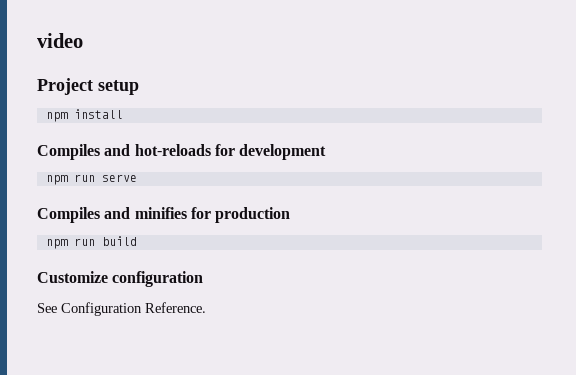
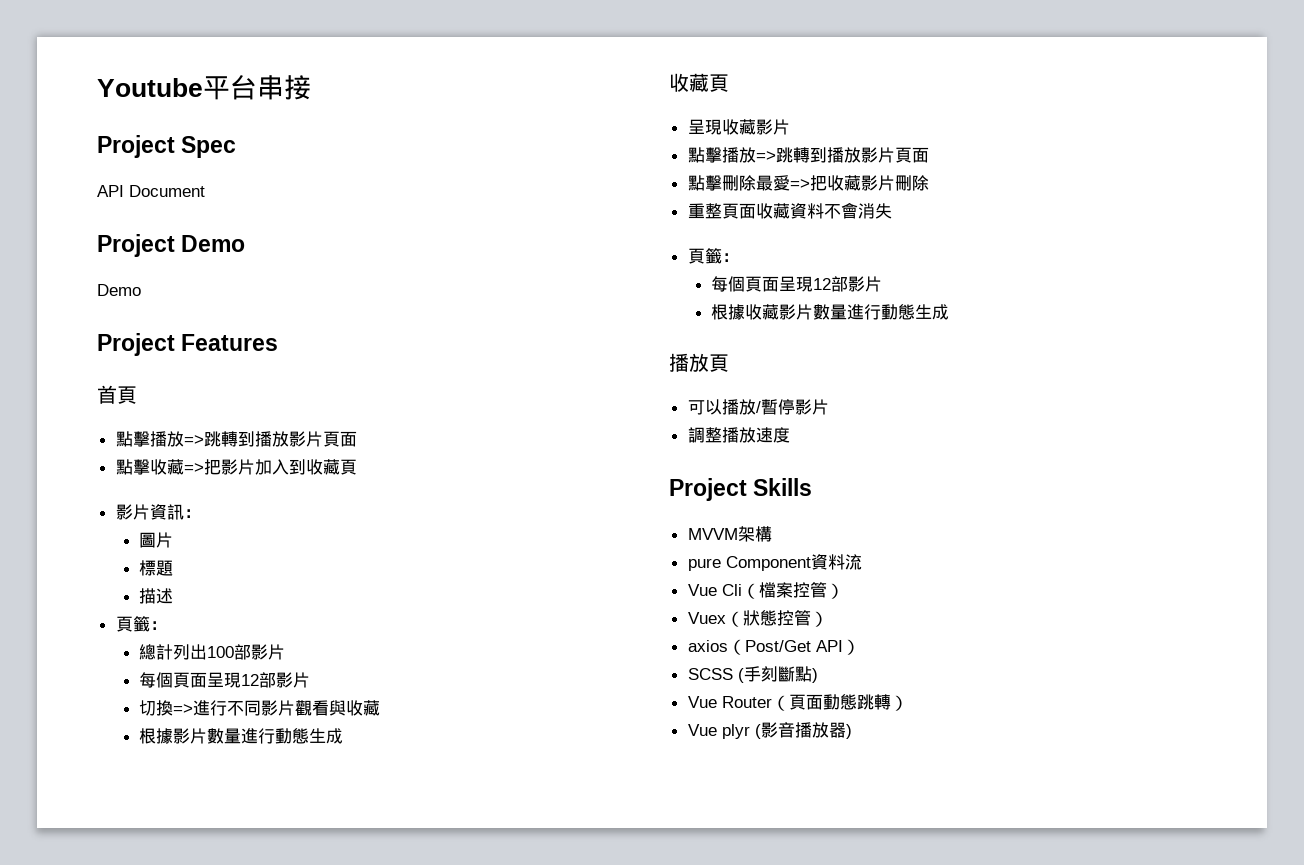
- video
- Project setup
- npm install
- Compiles and hot-reloads for development
- npm run serve
- Compiles and minifies for production
- npm run build
- Customize configuration
- See Configuration Reference.
+ Youtube平台串接
+ Project Spec
+ API Document
+ Project Demo
+ Demo
+ Project Features
+ 首頁
+ 點擊播放=>跳轉到播放影片頁面
+ 點擊收藏=>把影片加入到收藏頁
+ 影片資訊：
+ 圖片
+ 標題
+ 描述
+ 頁籤：
+ 總計列出100部影片
+ 每個頁面呈現12部影片
+ 切換=>進行不同影片觀看與收藏
+ 根據影片數量進行動態生成
+ 收藏頁
+ 呈現收藏影片
+ 點擊播放=>跳轉到播放影片頁面
+ 點擊刪除最愛=>把收藏影片刪除
+ 重整頁面收藏資料不會消失
+ 頁籤：
+ 每個頁面呈現12部影片
+ 根據收藏影片數量進行動態生成
+ 播放頁
+ 可以播放/暫停影片
+ 調整播放速度
+ Project Skills
+ MVVM架構
+ pure Component資料流
+ Vue Cli（檔案控管）
+ Vuex（狀態控管）
+ axios（Post/Get API）
+ SCSS (手刻斷點)
+ Vue Router（頁面動態跳轉）
+ Vue plyr (影音播放器)

